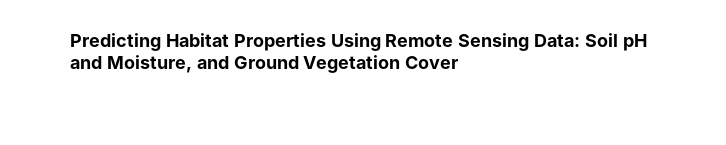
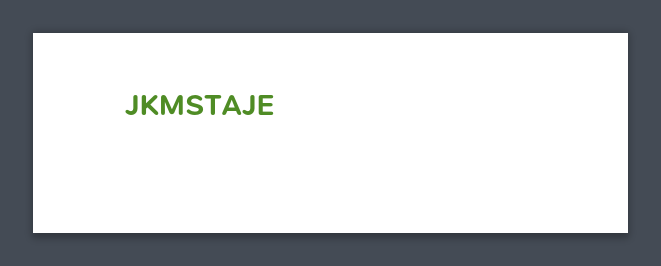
- Predicting Habitat Properties Using Remote Sensing Data: Soil pH and Moisture, and Ground Vegetation Cover
+ JKMSTAJE

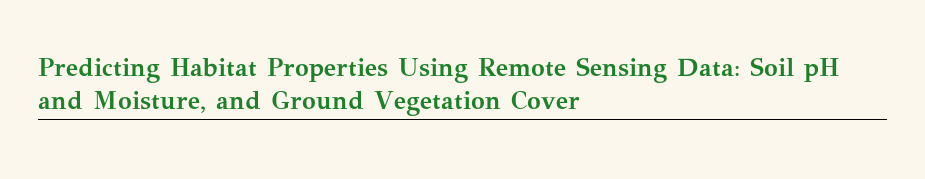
- JKMSTAJE
+ Predicting Habitat Properties Using Remote Sensing Data: Soil pH and Moisture, and Ground Vegetation Cover

